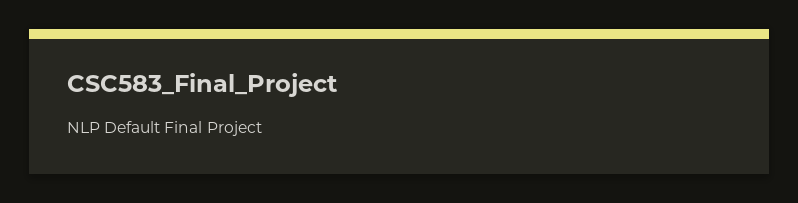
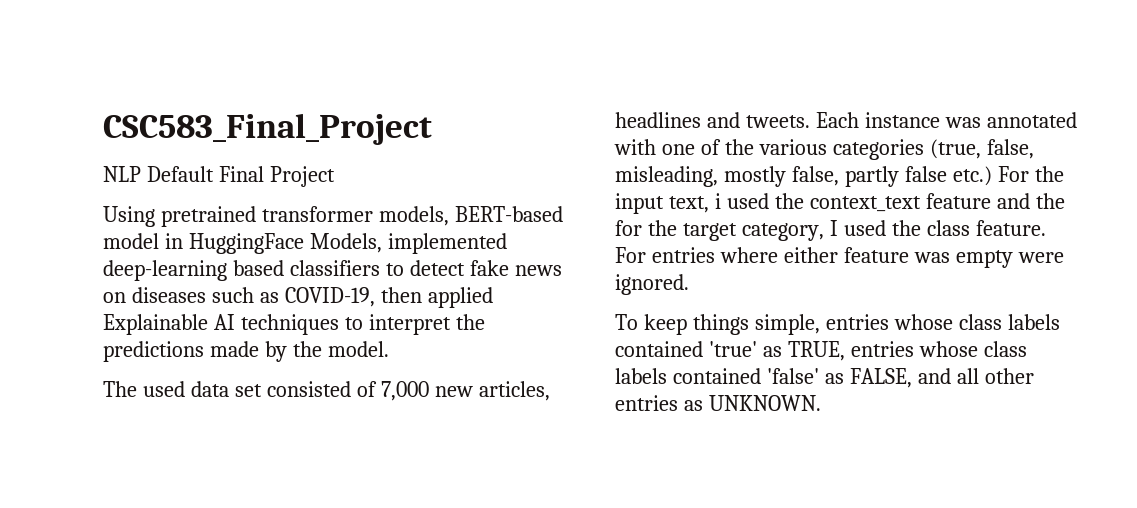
+ Using pretrained transformer models, BERT-based model in HuggingFace Models, implemented deep-learning based classifiers to detect fake news on diseases such as COVID-19, then applied Explainable AI techniques to interpret the predictions made by the model.
+ The used data set consisted of 7,000 new articles, headlines and tweets. Each instance was annotated with one of the various categories (true, false, misleading, mostly false, partly false etc.) For the input text, i used the context_text feature and the for the target category, I used the class feature. For entries where either feature was empty were ignored.
+ To keep things simple, entries whose class labels contained 'true' as TRUE, entries whose class labels contained 'false' as FALSE, and all other entries as UNKNOWN.

